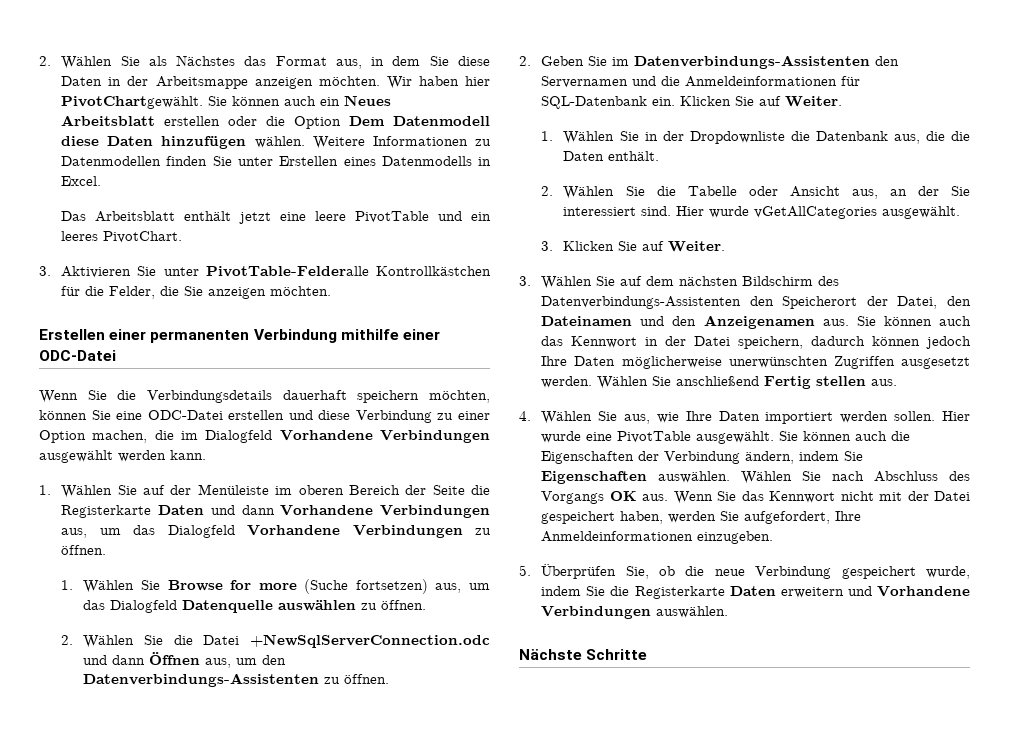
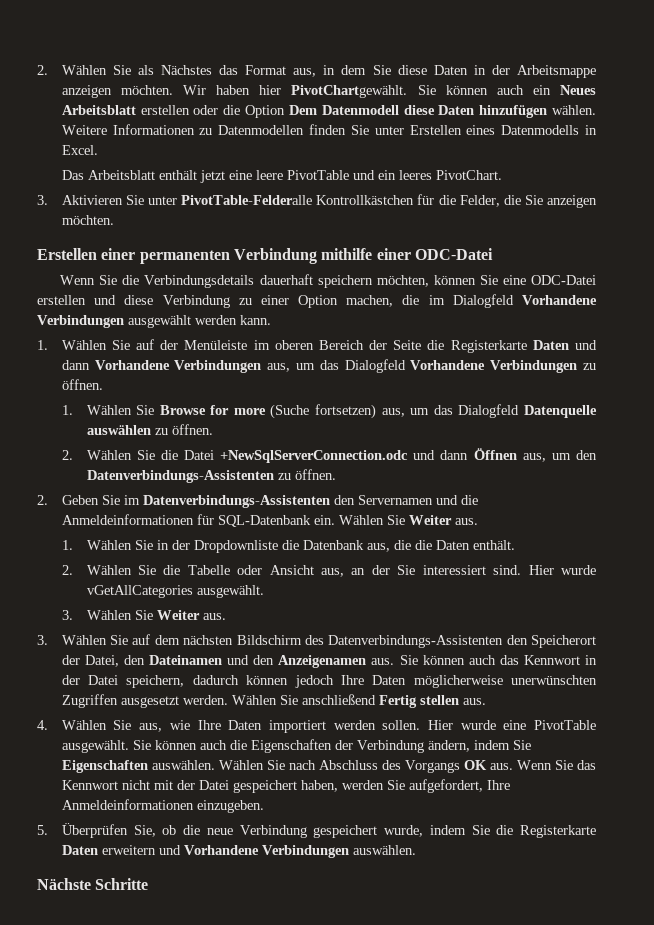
- 2. Geben Sie im Datenverbindungs-Assistenten den Servernamen und die Anmeldeinformationen für SQL-Datenbank ein. Klicken Sie auf Weiter.
+ 2. Geben Sie im Datenverbindungs-Assistenten den Servernamen und die Anmeldeinformationen für SQL-Datenbank ein. Wählen Sie Weiter aus.
- 3. Klicken Sie auf Weiter.
+ 3. Wählen Sie Weiter aus.

